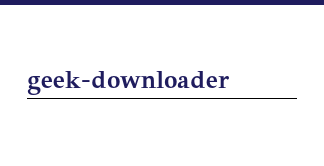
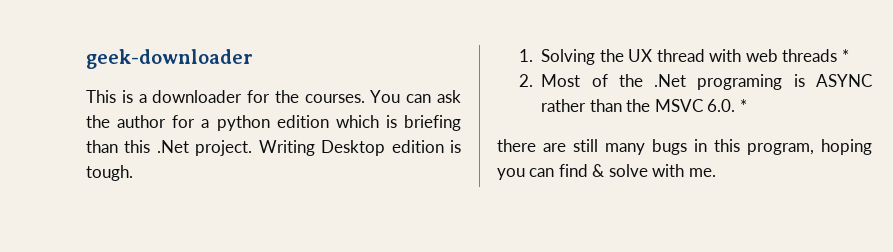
+ This is a downloader for the courses. You can ask the author for a python edition which is briefing than this .Net project. Writing Desktop edition is tough.
+ 1. Solving the UX thread with web threads *
+ 2. Most of the .Net programing is ASYNC rather than the MSVC 6.0. *
+ there are still many bugs in this program, hoping you can find & solve with me.

